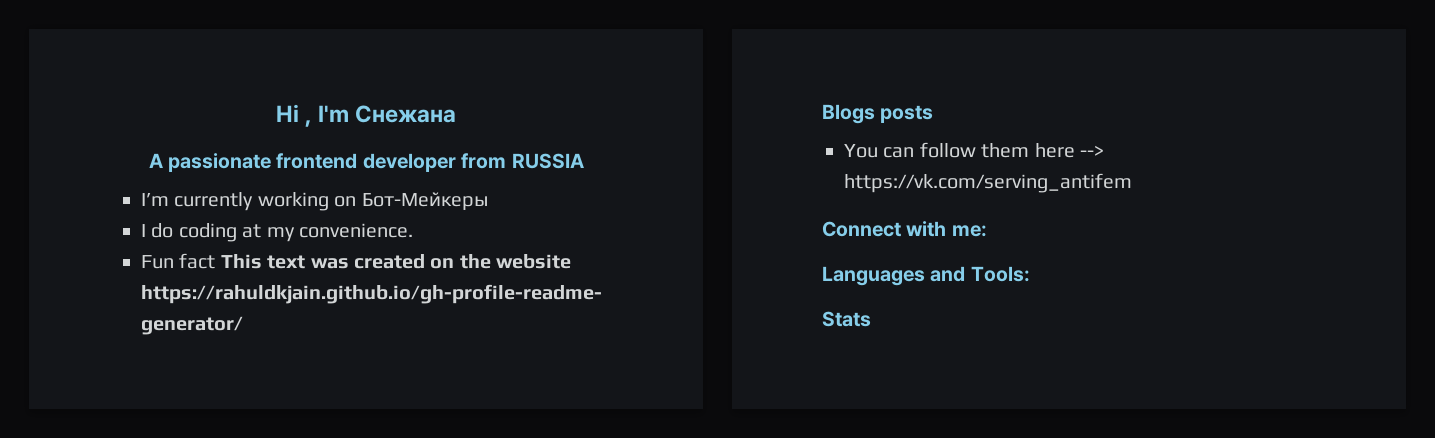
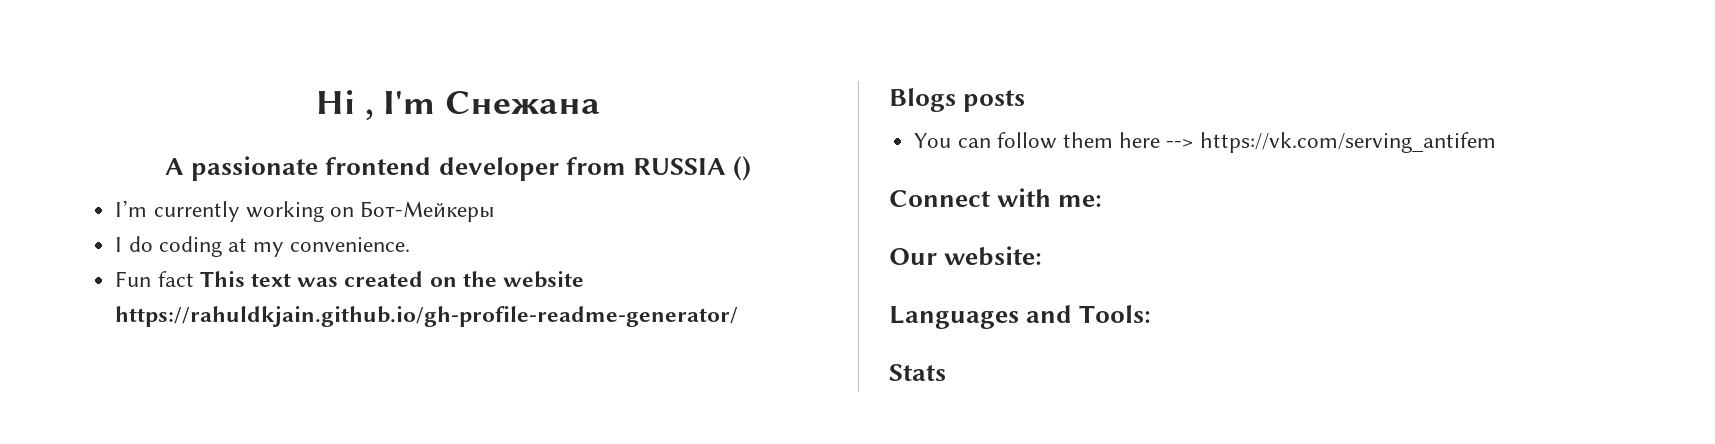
- A passionate frontend developer from RUSSIA
+ A passionate frontend developer from RUSSIA ()
+ Our website:

